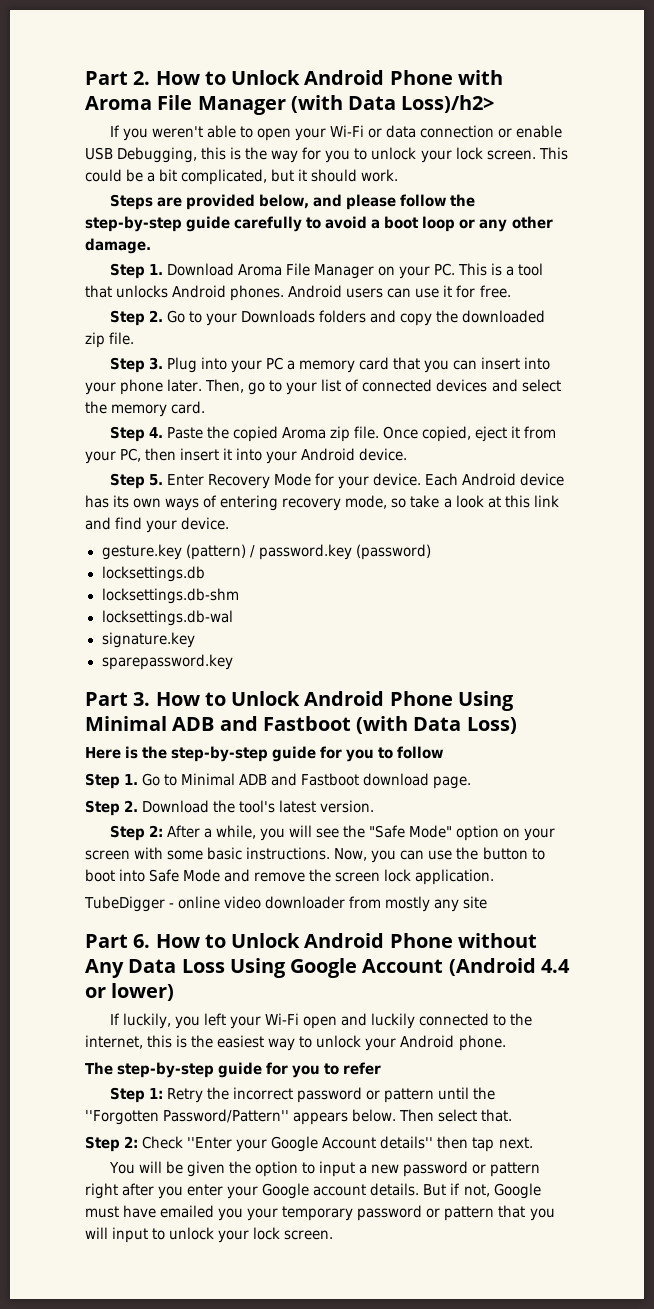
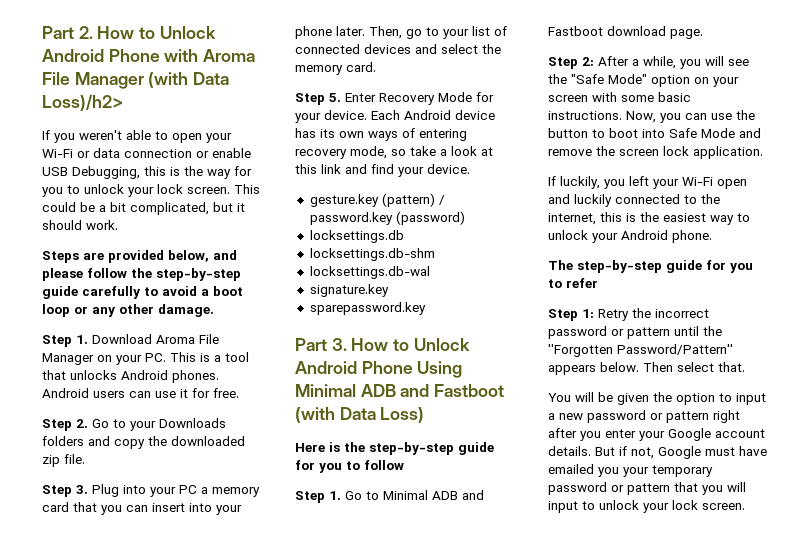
- Step 4. Paste the copied Aroma zip file. Once copied, eject it from your PC, then insert it into your Android device.
- Step 2. Download the tool's latest version.
- TubeDigger - online video downloader from mostly any site
- Part 6. How to Unlock Android Phone without Any Data Loss Using Google Account (Android 4.4 or lower)
- Step 2: Check ''Enter your Google Account details'' then tap next.

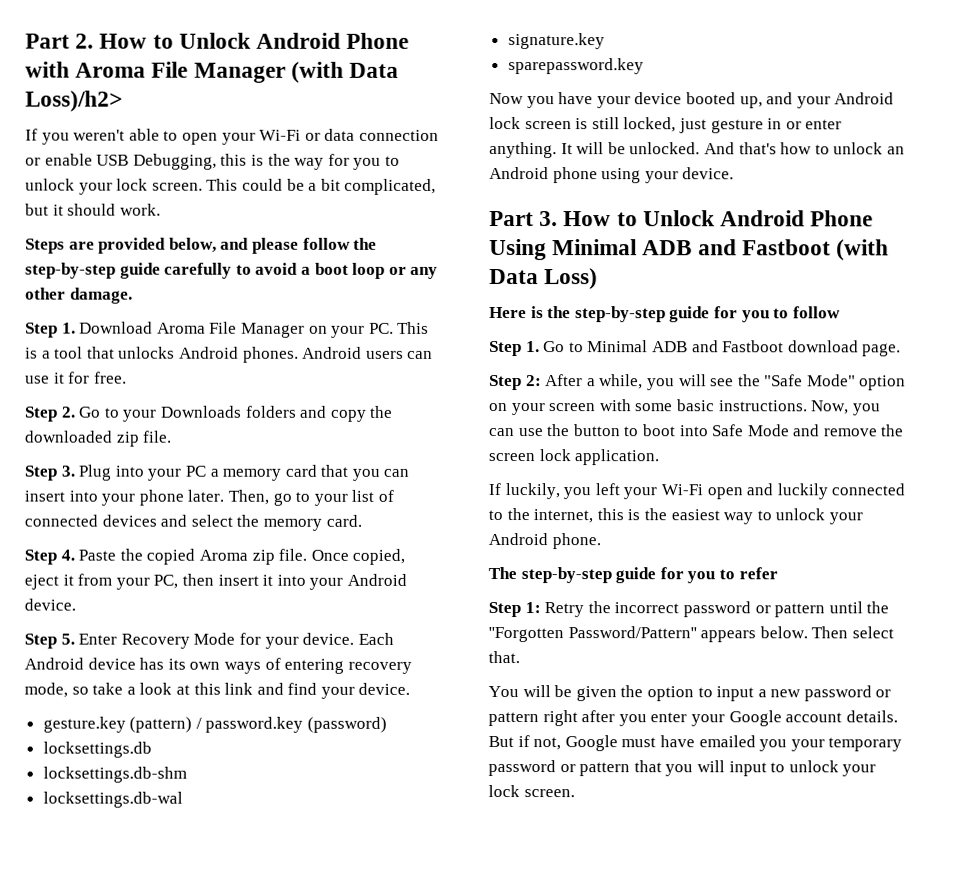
+ Step 4. Paste the copied Aroma zip file. Once copied, eject it from your PC, then insert it into your Android device.
+ Now you have your device booted up, and your Android lock screen is still locked, just gesture in or enter anything. It will be unlocked. And that's how to unlock an Android phone using your device.

